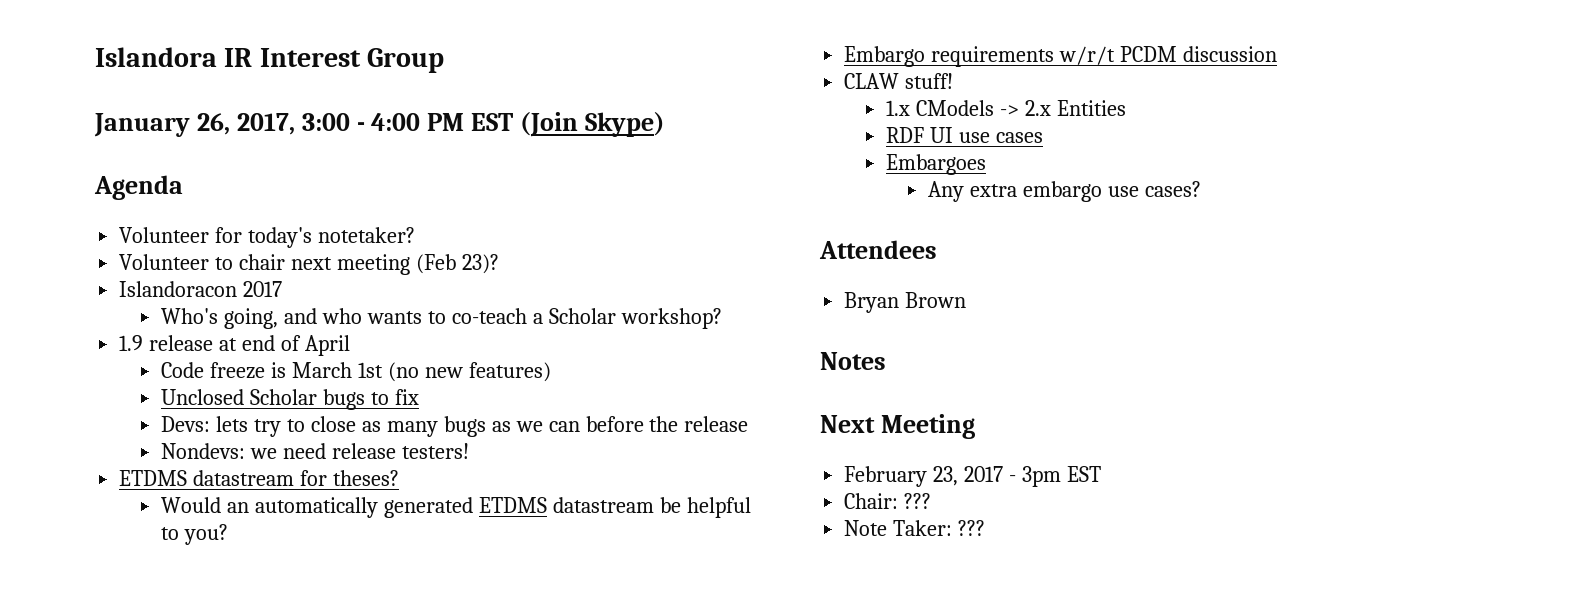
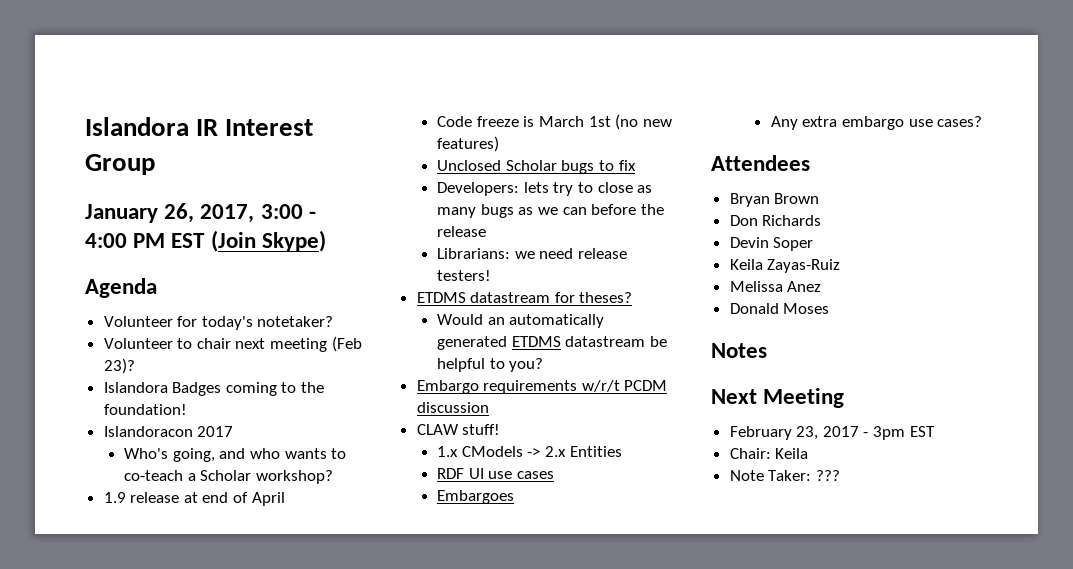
+ Islandora Badges coming to the foundation!
- Devs: lets try to close as many bugs as we can before the release
+ Developers: lets try to close as many bugs as we can before the release
- Nondevs: we need release testers!
+ Librarians: we need release testers!
+ Don Richards
+ Devin Soper
+ Keila Zayas-Ruiz
+ Melissa Anez
+ Donald Moses
- Chair: ???
+ Chair: Keila

